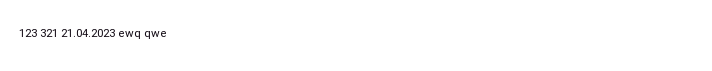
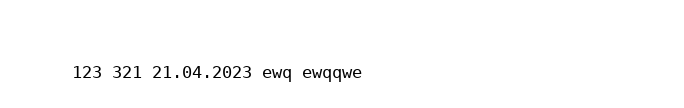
- 123 321 21.04.2023 ewq qwe
+ 123 321 21.04.2023 ewq ewqqwe

